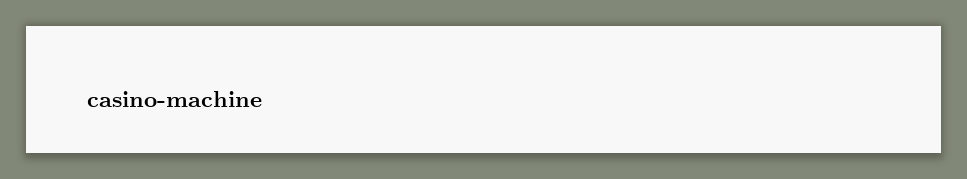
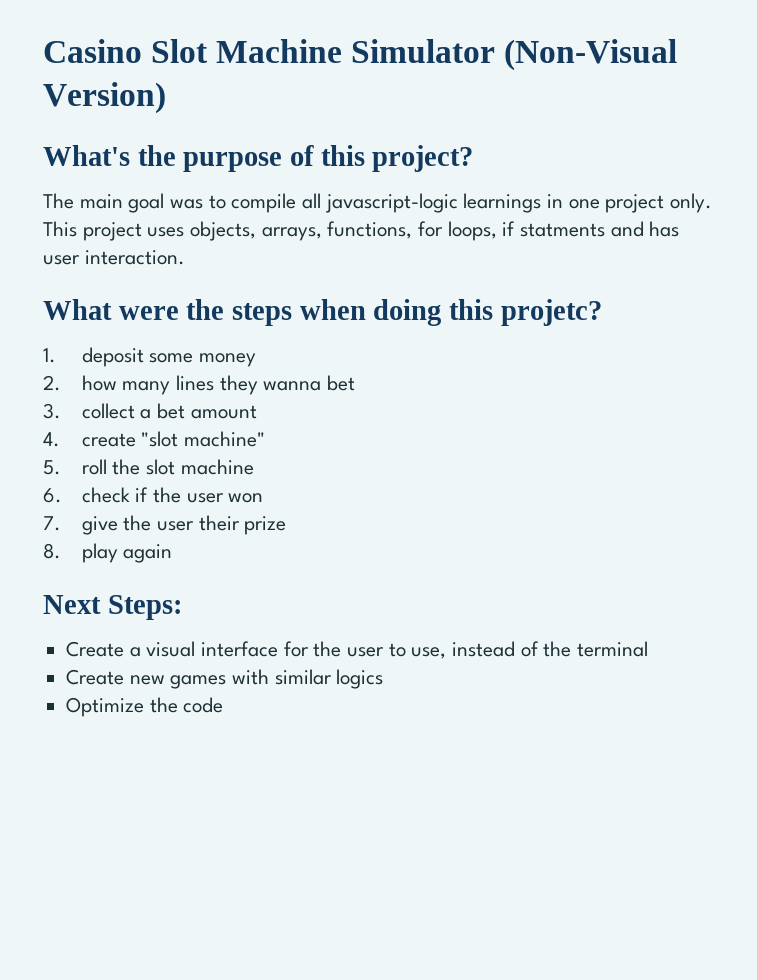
- casino-machine
+ Casino Slot Machine Simulator (Non-Visual Version)
+ What's the purpose of this project?
+ The main goal was to compile all javascript-logic learnings in one project only. This project uses objects, arrays, functions, for loops, if statments and has user interaction.
+ What were the steps when doing this projetc?
+ 1. deposit some money
+ 2. how many lines they wanna bet
+ 3. collect a bet amount
+ 4. create "slot machine"
+ 5. roll the slot machine
+ 6. check if the user won
+ 7. give the user their prize
+ 8. play again
+ Next Steps:
+ Create a visual interface for the user to use, instead of the terminal
+ Create new games with similar logics
+ Optimize the code

